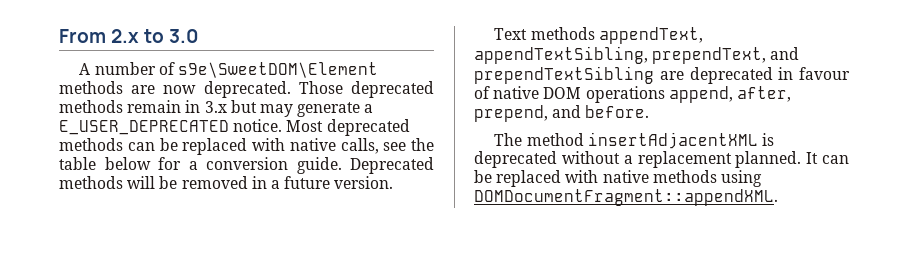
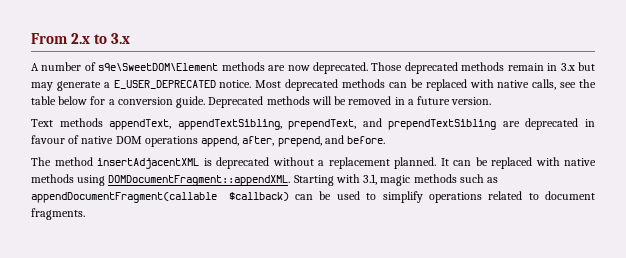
- From 2.x to 3.0
+ From 2.x to 3.x
+ Starting with 3.1, magic methods such as appendDocumentFragment(callable $callback) can be used to simplify operations related to document fragments.

